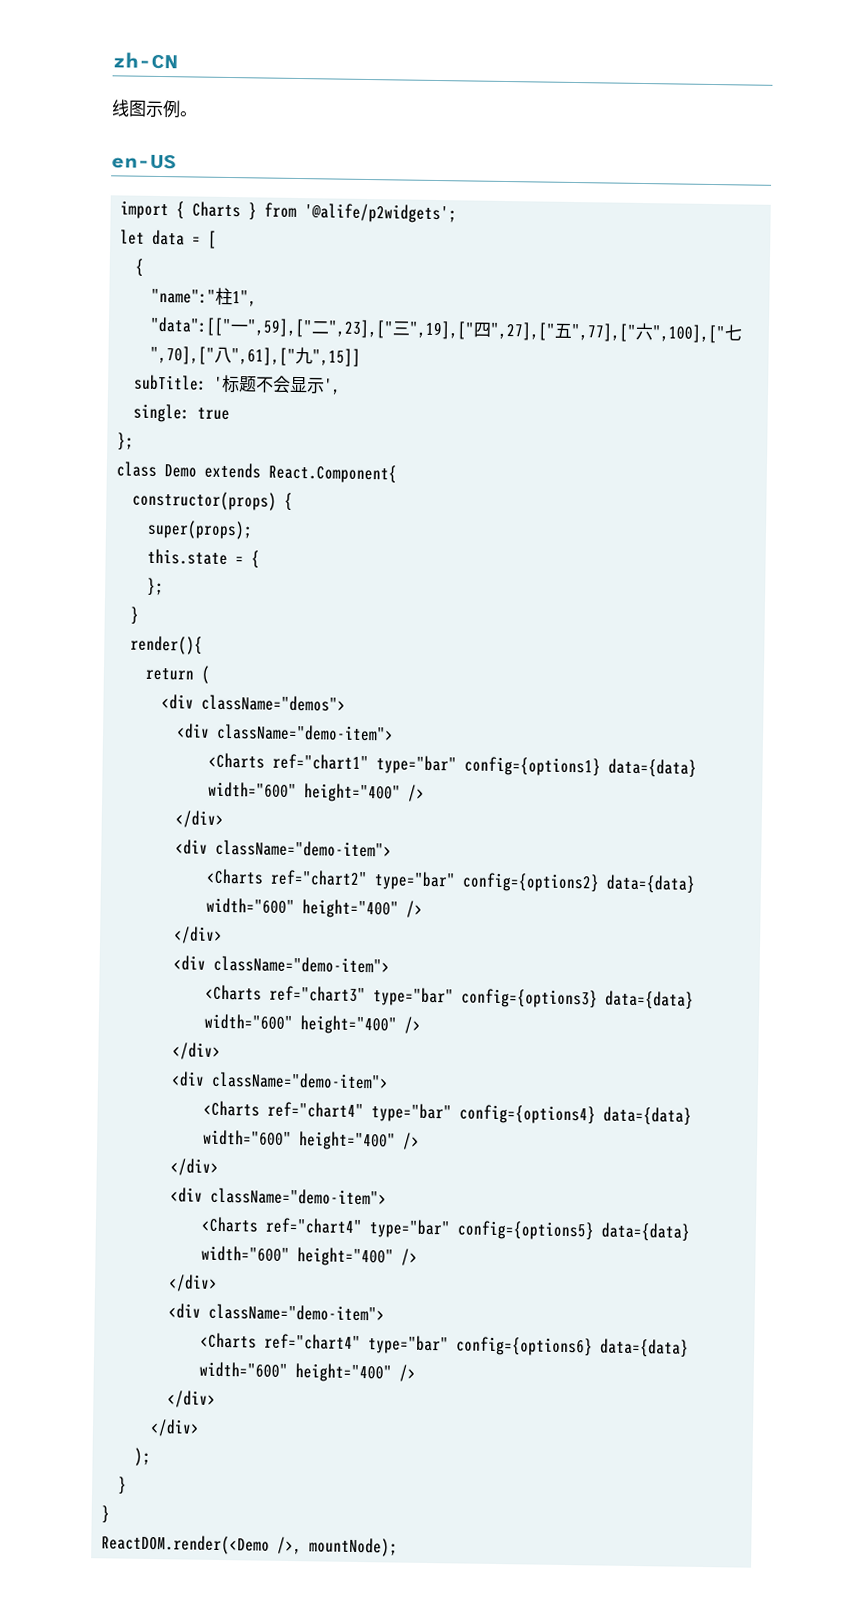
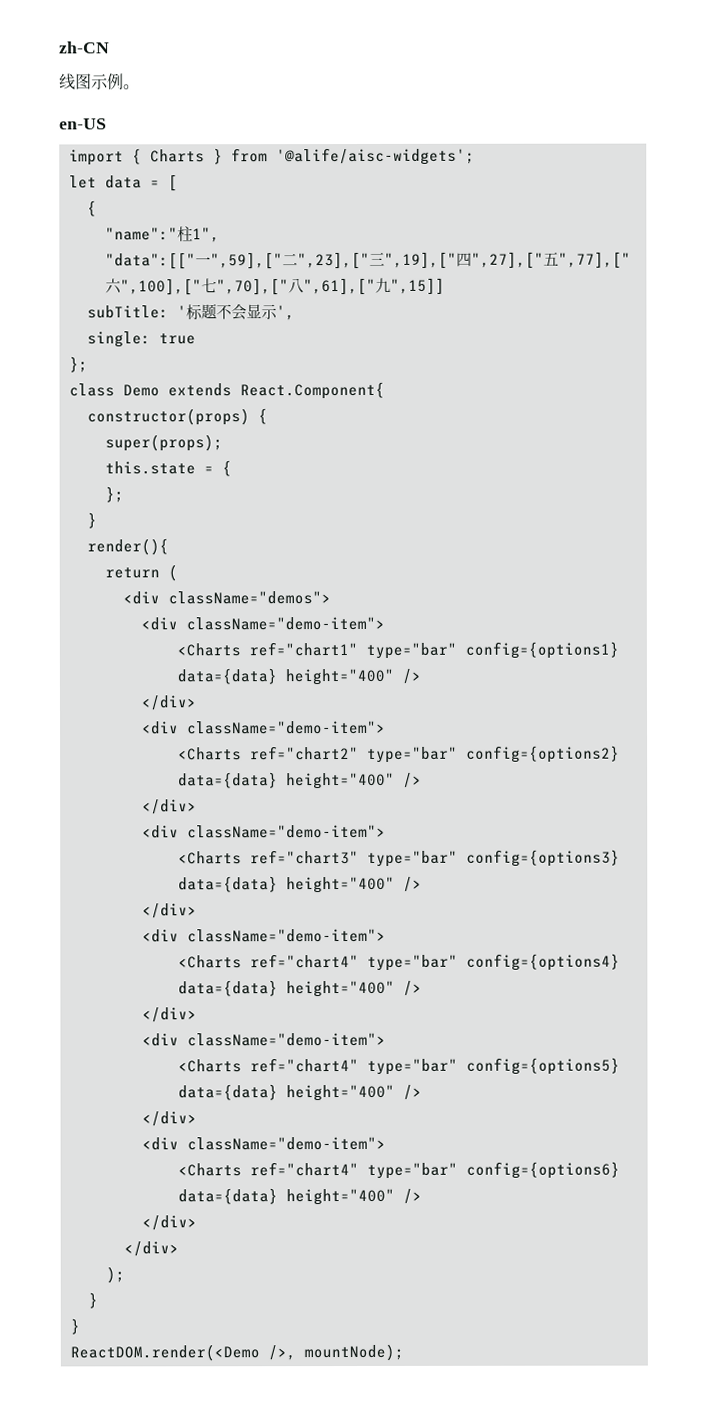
- import { Charts } from '@alife/p2widgets';
+ import { Charts } from '@alife/aisc-widgets';
- <Charts ref="chart1" type="bar" config={options1} data={data} width="600" height="400" />
+ <Charts ref="chart1" type="bar" config={options1} data={data} height="400" />
- <Charts ref="chart2" type="bar" config={options2} data={data} width="600" height="400" />
+ <Charts ref="chart2" type="bar" config={options2} data={data} height="400" />
- <Charts ref="chart3" type="bar" config={options3} data={data} width="600" height="400" />
+ <Charts ref="chart3" type="bar" config={options3} data={data} height="400" />
- <Charts ref="chart4" type="bar" config={options4} data={data} width="600" height="400" />
+ <Charts ref="chart4" type="bar" config={options4} data={data} height="400" />
- <Charts ref="chart4" type="bar" config={options5} data={data} width="600" height="400" />
+ <Charts ref="chart4" type="bar" config={options5} data={data} height="400" />
- <Charts ref="chart4" type="bar" config={options6} data={data} width="600" height="400" />
+ <Charts ref="chart4" type="bar" config={options6} data={data} height="400" />

